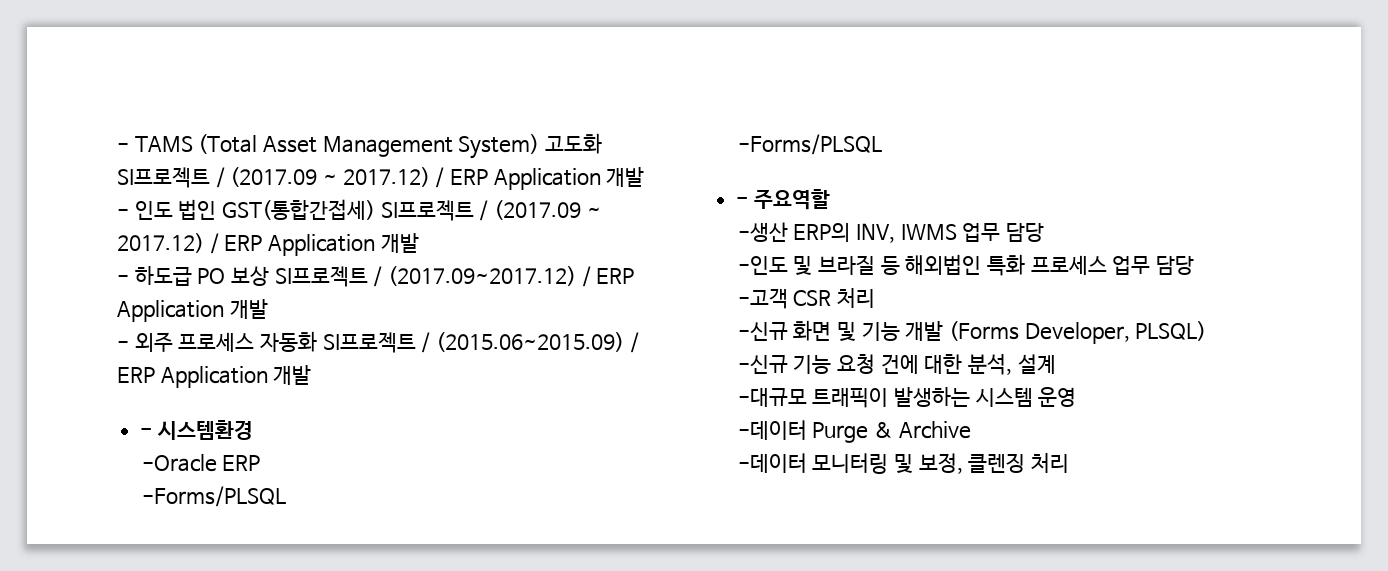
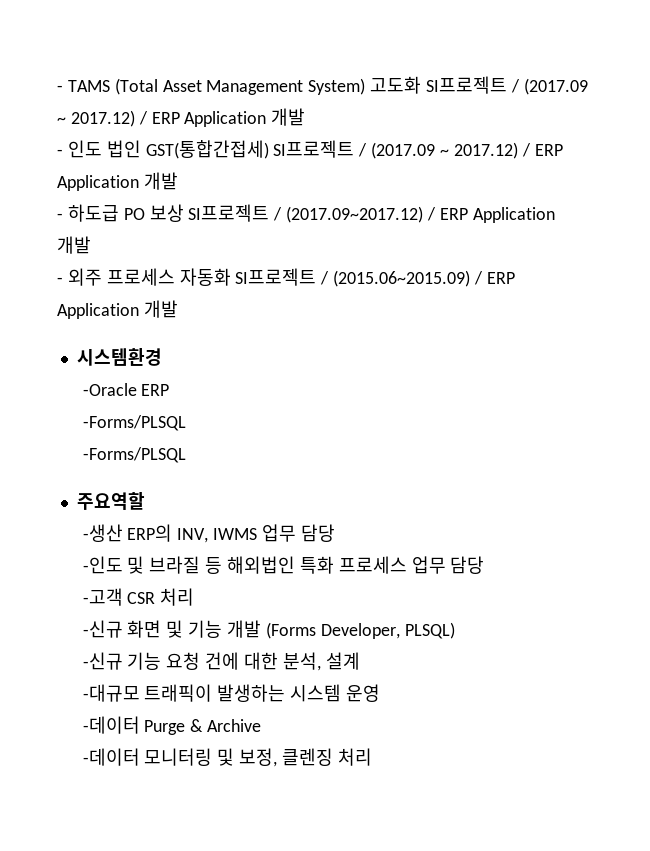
- - 시스템환경
+ 시스템환경
- - 주요역할
+ 주요역할

